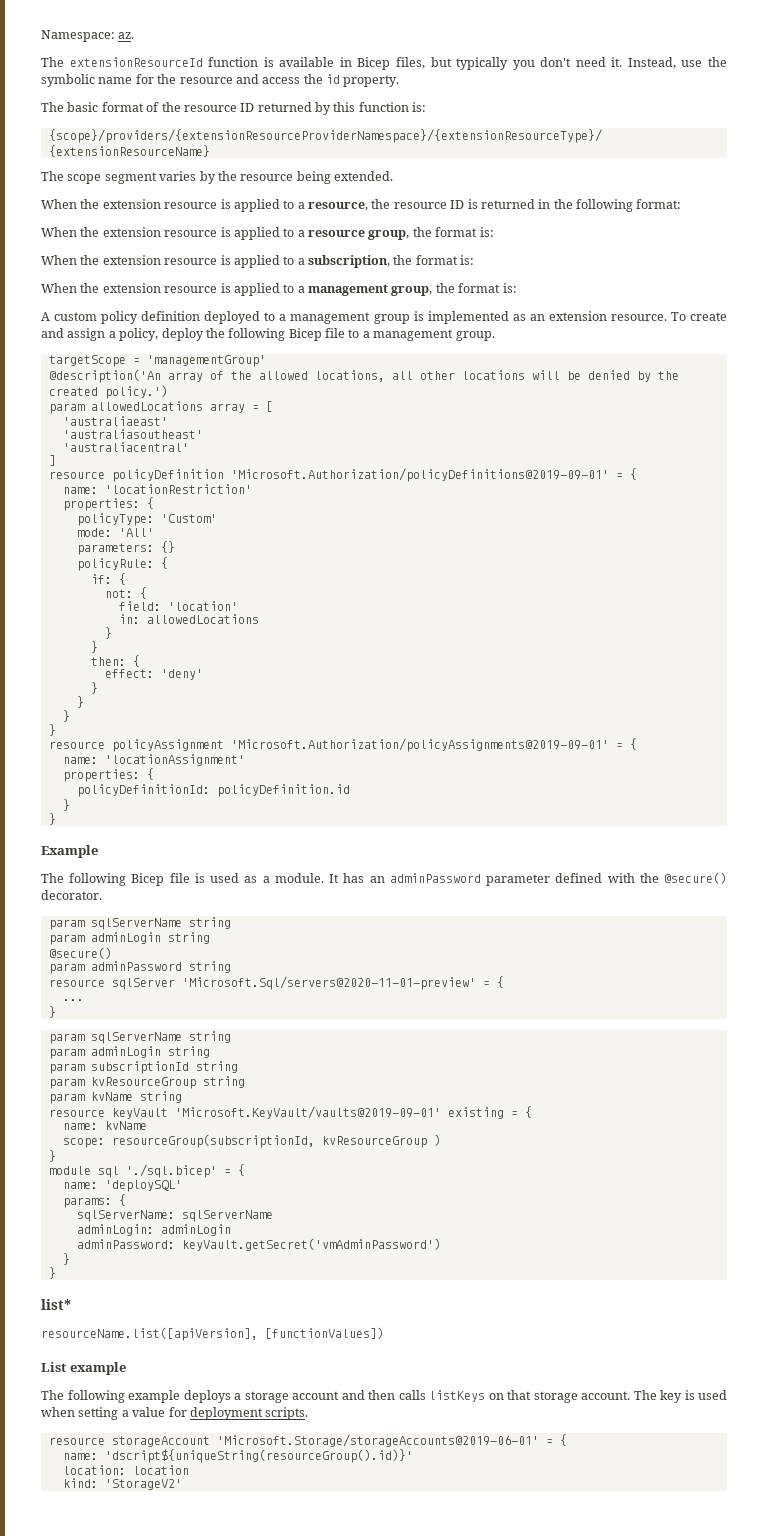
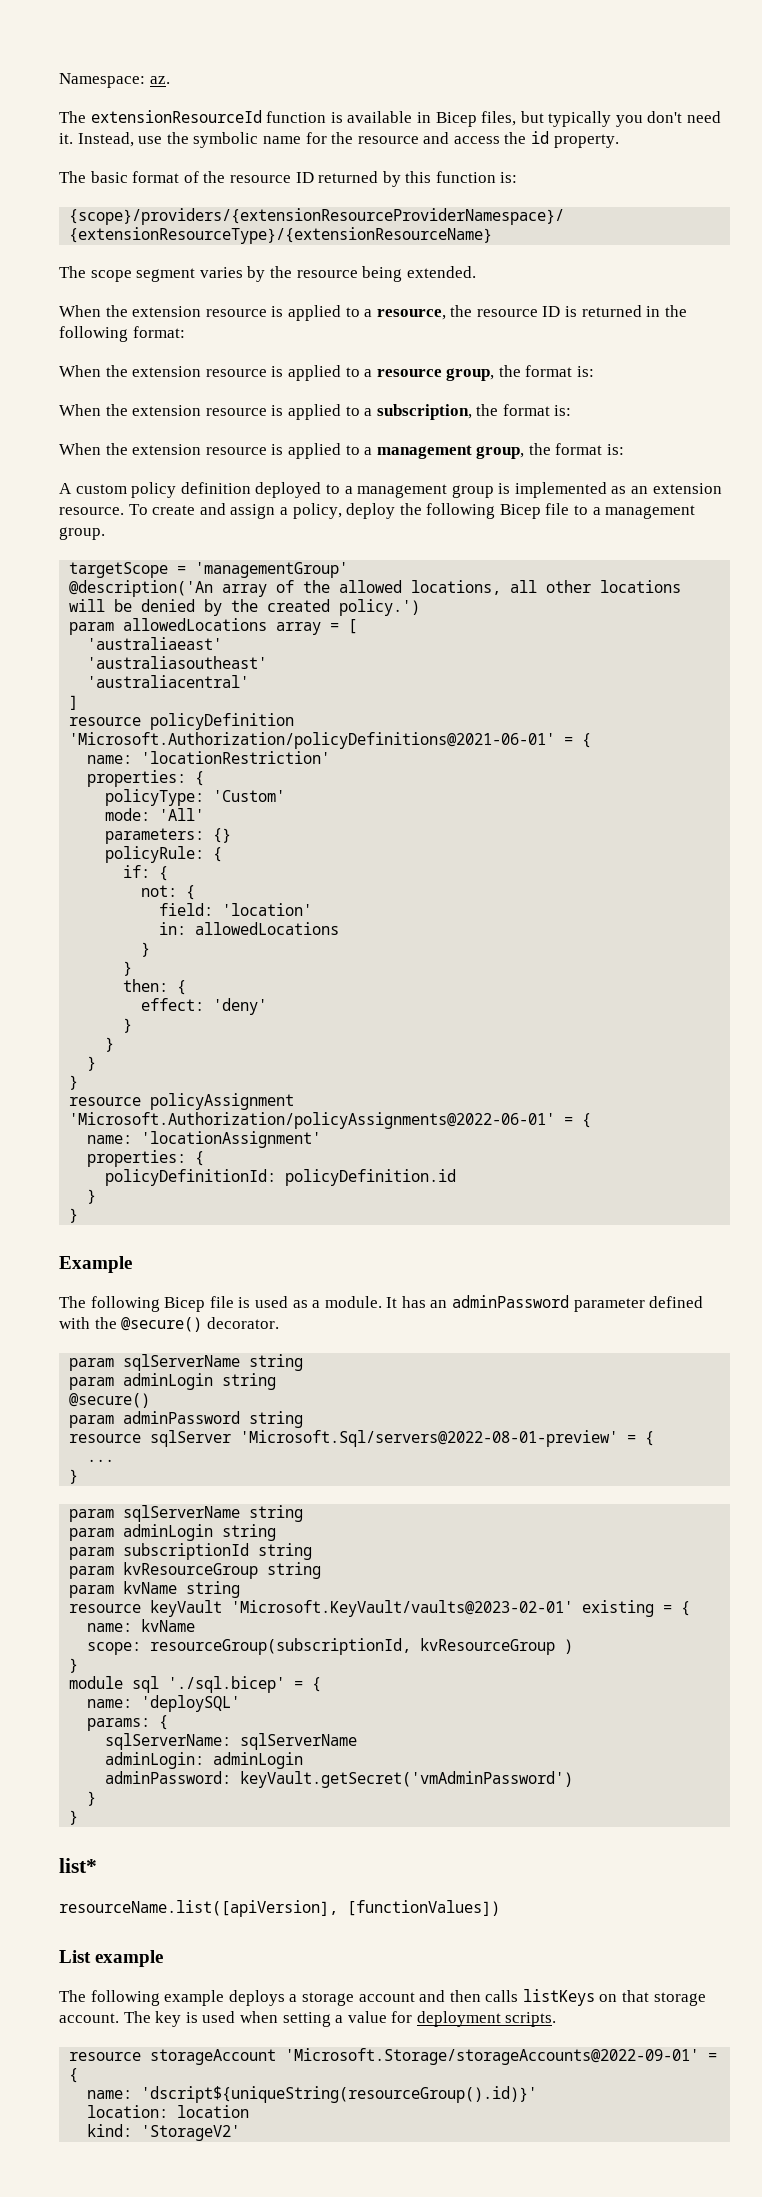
- resource policyDefinition 'Microsoft.Authorization/policyDefinitions@2019-09-01' = {
+ resource policyDefinition 'Microsoft.Authorization/policyDefinitions@2021-06-01' = {
- resource policyAssignment 'Microsoft.Authorization/policyAssignments@2019-09-01' = {
+ resource policyAssignment 'Microsoft.Authorization/policyAssignments@2022-06-01' = {
- resource sqlServer 'Microsoft.Sql/servers@2020-11-01-preview' = {
+ resource sqlServer 'Microsoft.Sql/servers@2022-08-01-preview' = {
- resource keyVault 'Microsoft.KeyVault/vaults@2019-09-01' existing = {
+ resource keyVault 'Microsoft.KeyVault/vaults@2023-02-01' existing = {
- resource storageAccount 'Microsoft.Storage/storageAccounts@2019-06-01' = {
+ resource storageAccount 'Microsoft.Storage/storageAccounts@2022-09-01' = {

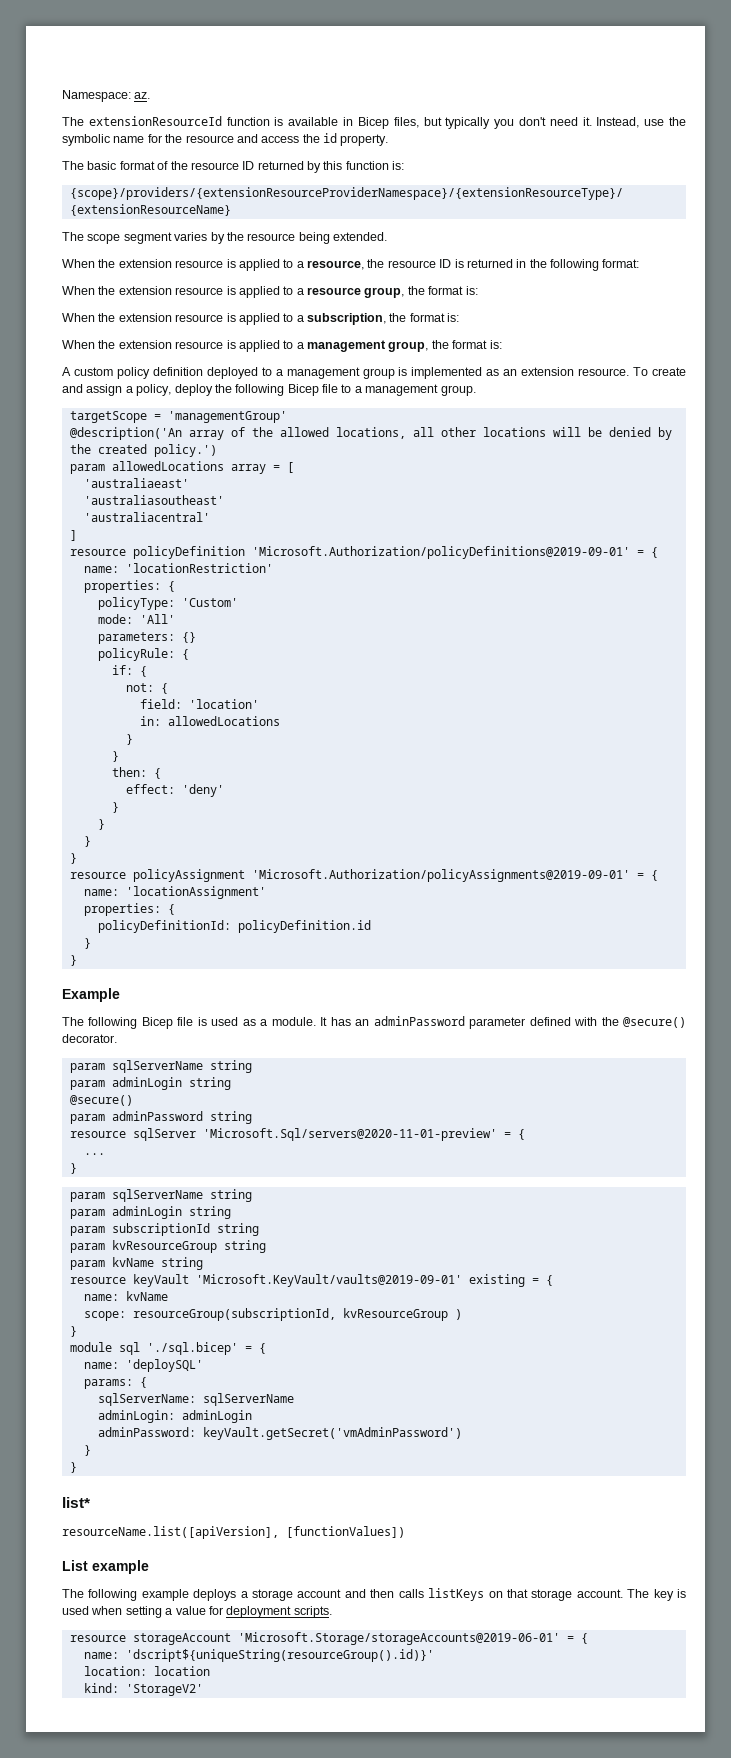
- resource policyDefinition 'Microsoft.Authorization/policyDefinitions@2021-06-01' = {
+ resource policyDefinition 'Microsoft.Authorization/policyDefinitions@2019-09-01' = {
- resource policyAssignment 'Microsoft.Authorization/policyAssignments@2022-06-01' = {
+ resource policyAssignment 'Microsoft.Authorization/policyAssignments@2019-09-01' = {
- resource sqlServer 'Microsoft.Sql/servers@2022-08-01-preview' = {
+ resource sqlServer 'Microsoft.Sql/servers@2020-11-01-preview' = {
- resource keyVault 'Microsoft.KeyVault/vaults@2023-02-01' existing = {
+ resource keyVault 'Microsoft.KeyVault/vaults@2019-09-01' existing = {
- resource storageAccount 'Microsoft.Storage/storageAccounts@2022-09-01' = {
+ resource storageAccount 'Microsoft.Storage/storageAccounts@2019-06-01' = {

